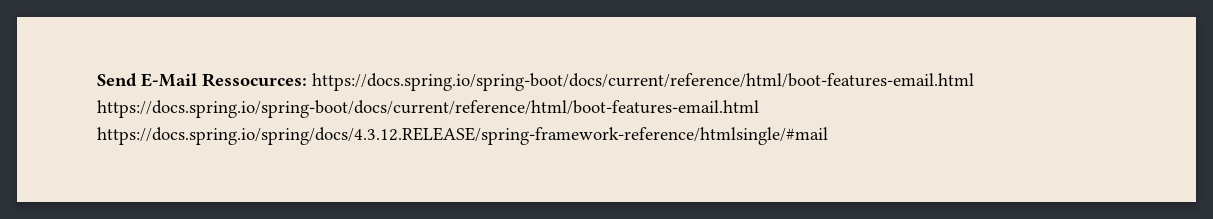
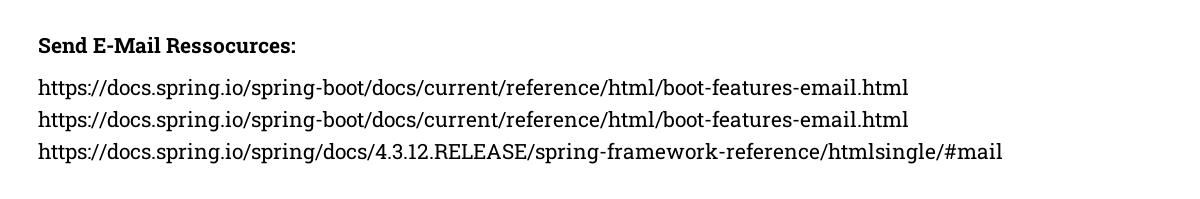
- Send E-Mail Ressocurces: https://docs.spring.io/spring-boot/docs/current/reference/html/boot-features-email.html https://docs.spring.io/spring-boot/docs/current/reference/html/boot-features-email.html https://docs.spring.io/spring/docs/4.3.12.RELEASE/spring-framework-reference/htmlsingle/#mail
+ Send E-Mail Ressocurces:
+ https://docs.spring.io/spring-boot/docs/current/reference/html/boot-features-email.html https://docs.spring.io/spring-boot/docs/current/reference/html/boot-features-email.html https://docs.spring.io/spring/docs/4.3.12.RELEASE/spring-framework-reference/htmlsingle/#mail

